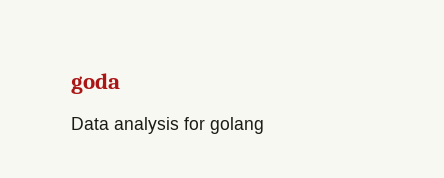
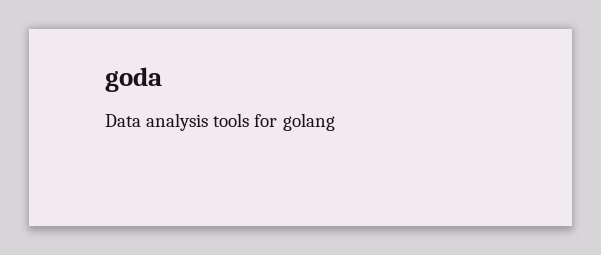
- Data analysis for golang
+ Data analysis tools for golang

